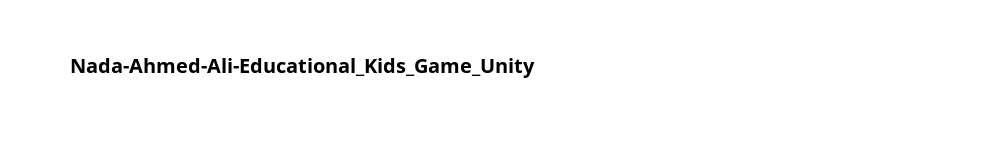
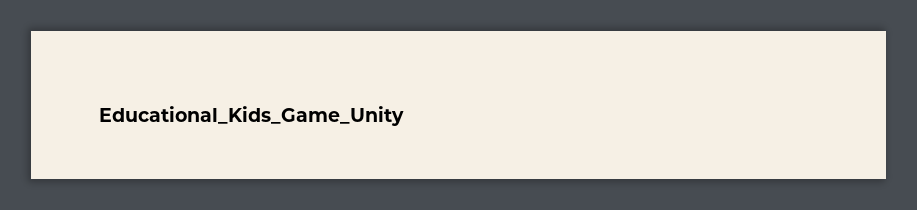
- Nada-Ahmed-Ali-Educational_Kids_Game_Unity
+ Educational_Kids_Game_Unity

